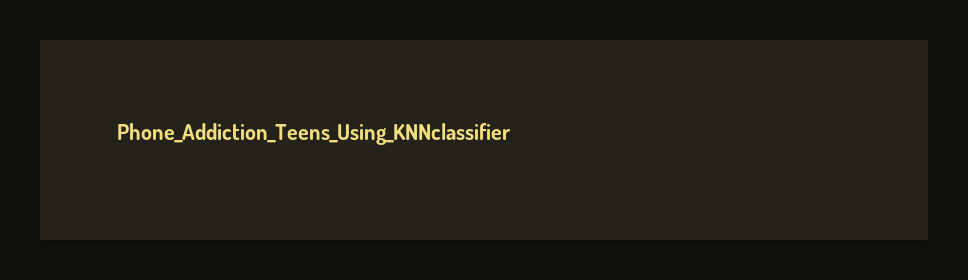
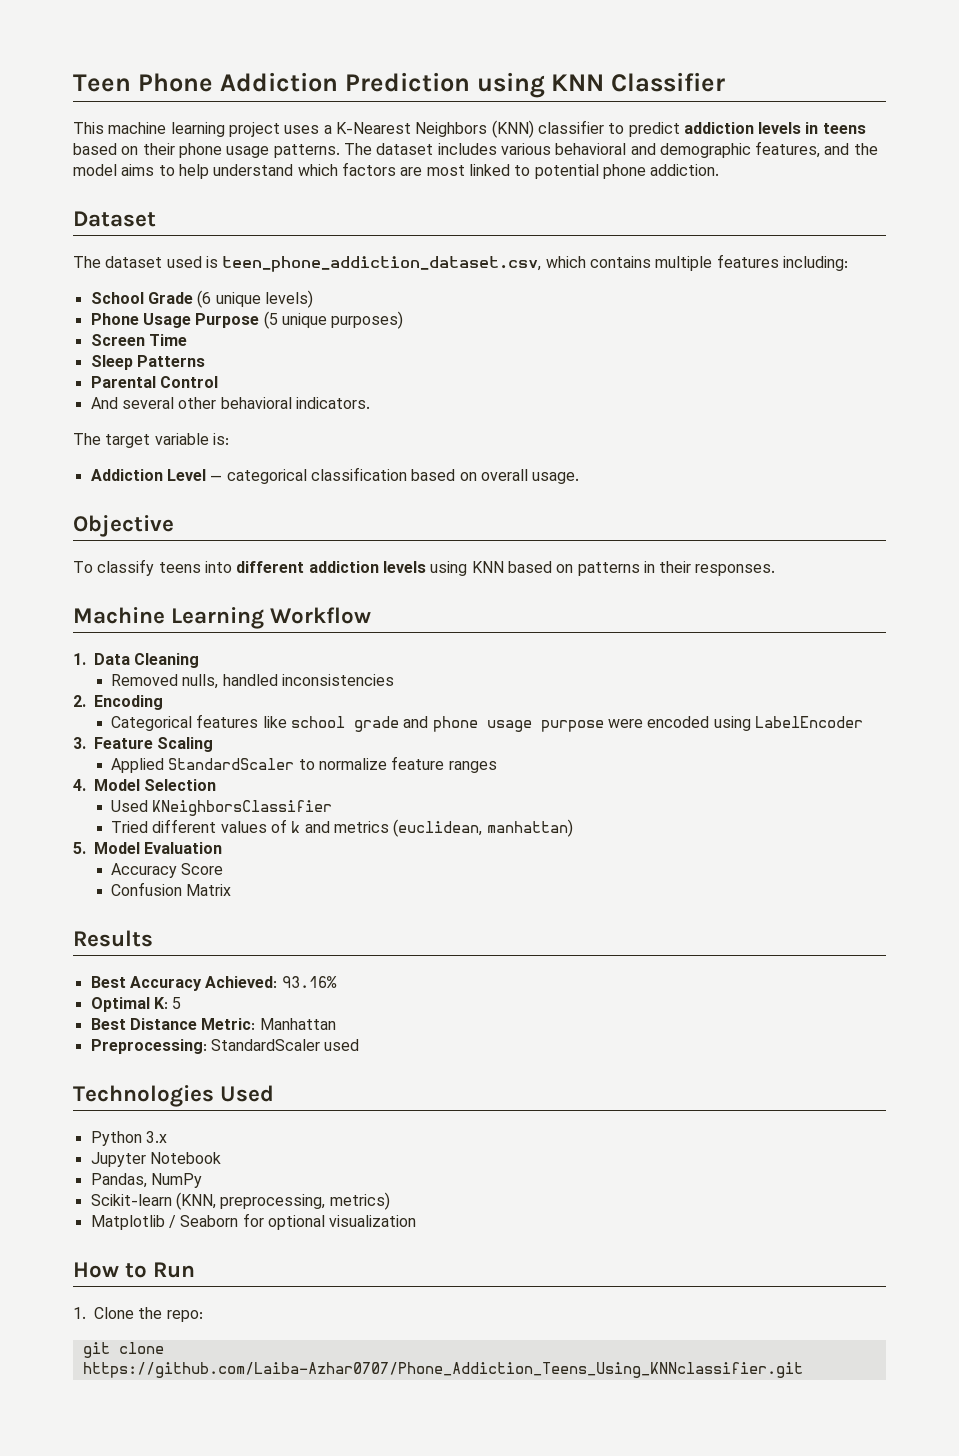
- Phone_Addiction_Teens_Using_KNNclassifier
+ Teen Phone Addiction Prediction using KNN Classifier
+ This machine learning project uses a K-Nearest Neighbors (KNN) classifier to predict addiction levels in teens based on their phone usage patterns. The dataset includes various behavioral and demographic features, and the model aims to help understand which factors are most linked to potential phone addiction.
+ Dataset
+ The dataset used is teen_phone_addiction_dataset.csv, which contains multiple features including:
+ School Grade (6 unique levels)
+ Phone Usage Purpose (5 unique purposes)
+ Screen Time
+ Sleep Patterns
+ Parental Control
+ And several other behavioral indicators.
+ The target variable is:
+ Addiction Level — categorical classification based on overall usage.
+ Objective
+ To classify teens into different addiction levels using KNN based on patterns in their responses.
+ Machine Learning Workflow
+ 1. Data Cleaning
+ Removed nulls, handled inconsistencies
+ 2. Encoding
+ Categorical features like school grade and phone usage purpose were encoded using LabelEncoder
+ 3. Feature Scaling
+ Applied StandardScaler to normalize feature ranges
+ 4. Model Selection
+ Used KNeighborsClassifier
+ Tried different values of k and metrics (euclidean, manhattan)
+ 5. Model Evaluation
+ Accuracy Score
+ Confusion Matrix
+ Results
+ Best Accuracy Achieved: 93.16%
+ Optimal K: 5
+ Best Distance Metric: Manhattan
+ Preprocessing: StandardScaler used
+ Technologies Used
+ Python 3.x
+ Jupyter Notebook
+ Pandas, NumPy
+ Scikit-learn (KNN, preprocessing, metrics)
+ Matplotlib / Seaborn for optional visualization
+ How to Run
+ 1. Clone the repo:
+ git clone https://github.com/Laiba-Azhar0707/Phone_Addiction_Teens_Using_KNNclassifier.git

